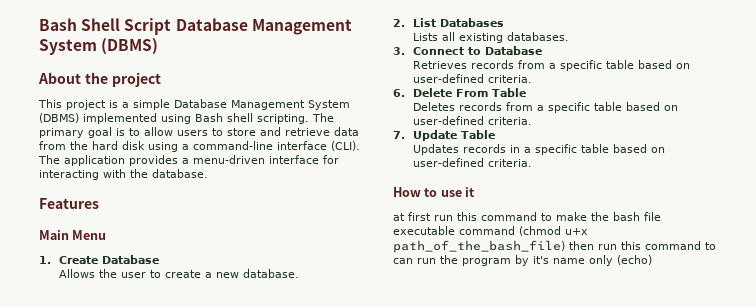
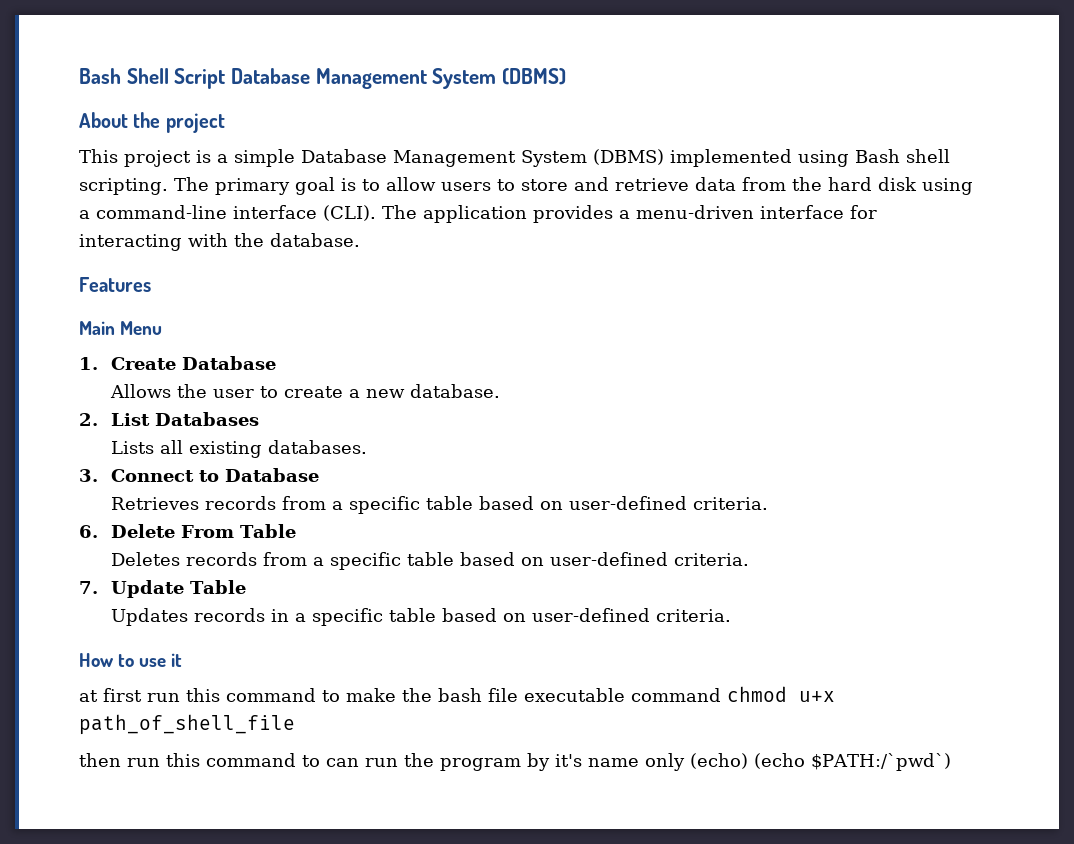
- at first run this command to make the bash file executable command (chmod u+x path_of_the_bash_file) then run this command to can run the program by it's name only (echo)
+ at first run this command to make the bash file executable command chmod u+x path_of_shell_file
+ then run this command to can run the program by it's name only (echo) (echo $PATH:/`pwd`)

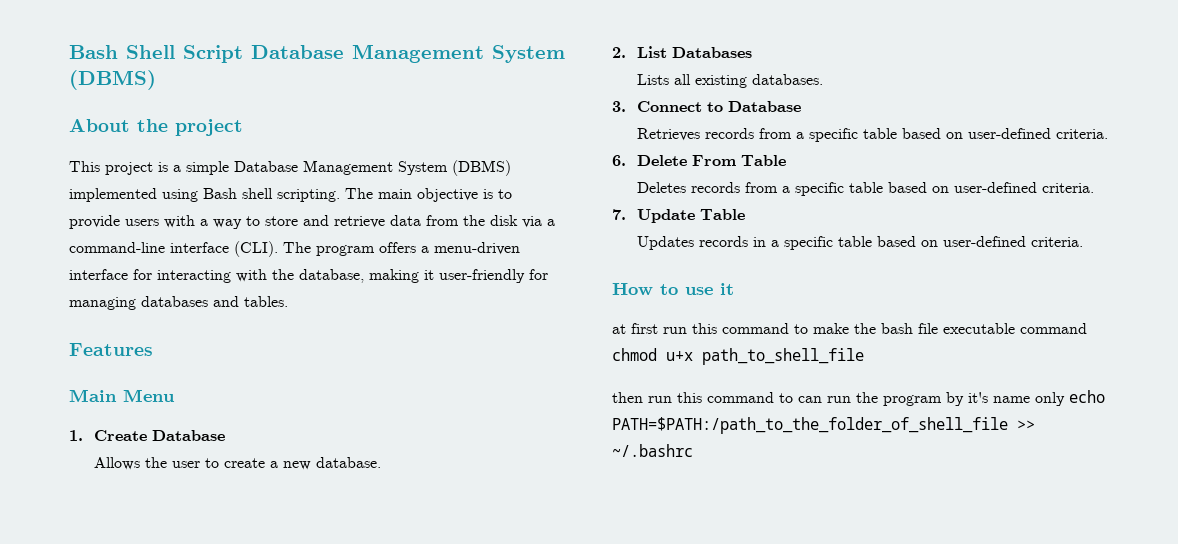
- The primary goal is to allow users to store and retrieve data from the hard disk using a command-line interface (CLI).
+ The main objective is to provide users with a way to store and retrieve data from the disk via a command-line interface (CLI).
- The application provides a menu-driven interface for interacting with the database.
+ The program offers a menu-driven interface for interacting with the database, making it user-friendly for managing databases and tables.
- at first run this command to make the bash file executable command chmod u+x path_of_shell_file
+ at first run this command to make the bash file executable command chmod u+x path_to_shell_file
- then run this command to can run the program by it's name only (echo) (echo $PATH:/`pwd`)
+ then run this command to can run the program by it's name only echo PATH=$PATH:/path_to_the_folder_of_shell_file >> ~/.bashrc

